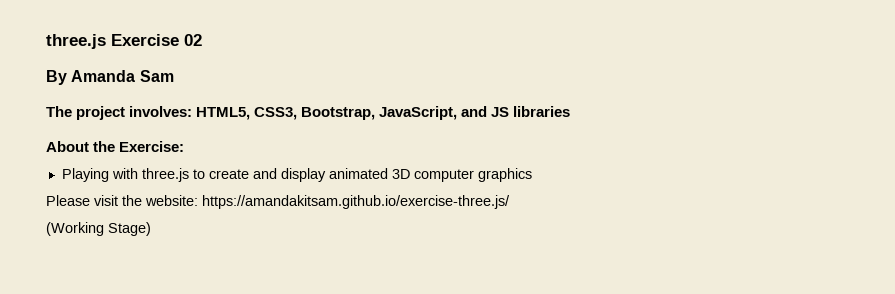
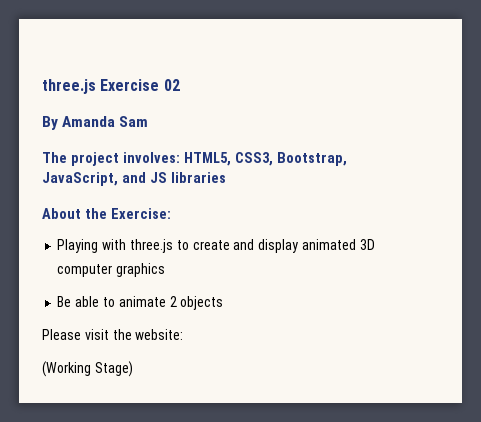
+ Be able to animate 2 objects
- Please visit the website: https://amandakitsam.github.io/exercise-three.js/
+ Please visit the website:

